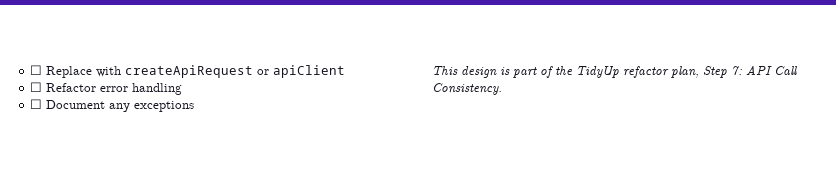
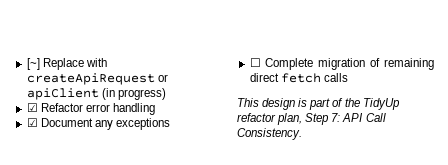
- ☐ Replace with createApiRequest or apiClient
- ☐ Refactor error handling
+ [~] Replace with createApiRequest or apiClient (in progress)
+ ☑ Refactor error handling
- ☐ Document any exceptions
+ ☑ Document any exceptions
+ ☐ Complete migration of remaining direct fetch calls

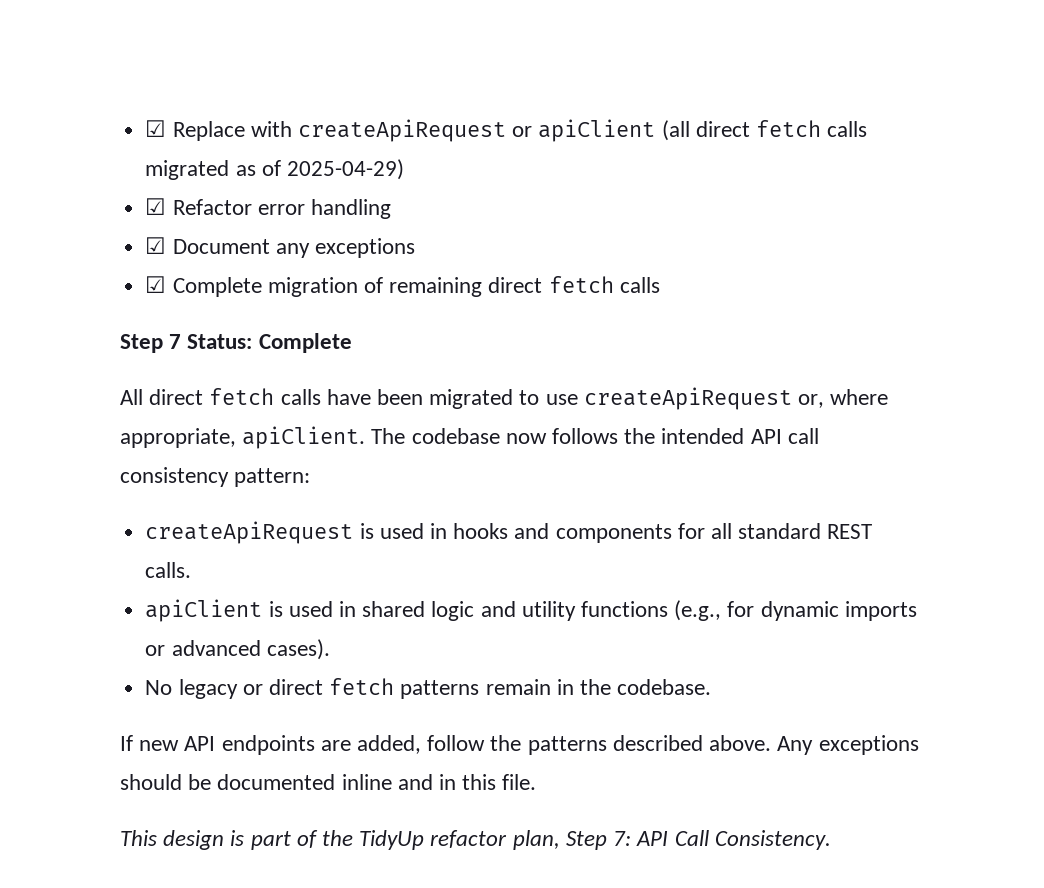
- [~] Replace with createApiRequest or apiClient (in progress)
+ ☑ Replace with createApiRequest or apiClient (all direct fetch calls migrated as of 2025-04-29)
- ☐ Complete migration of remaining direct fetch calls
+ ☑ Complete migration of remaining direct fetch calls
+ Step 7 Status: Complete
+ All direct fetch calls have been migrated to use createApiRequest or, where appropriate, apiClient. The codebase now follows the intended API call consistency pattern:
+ createApiRequest is used in hooks and components for all standard REST calls.
+ apiClient is used in shared logic and utility functions (e.g., for dynamic imports or advanced cases).
+ No legacy or direct fetch patterns remain in the codebase.
+ If new API endpoints are added, follow the patterns described above. Any exceptions should be documented inline and in this file.

